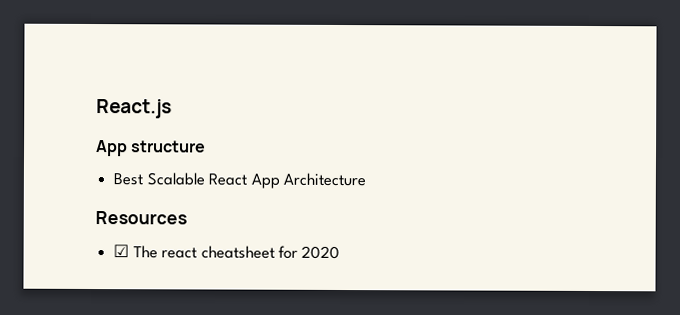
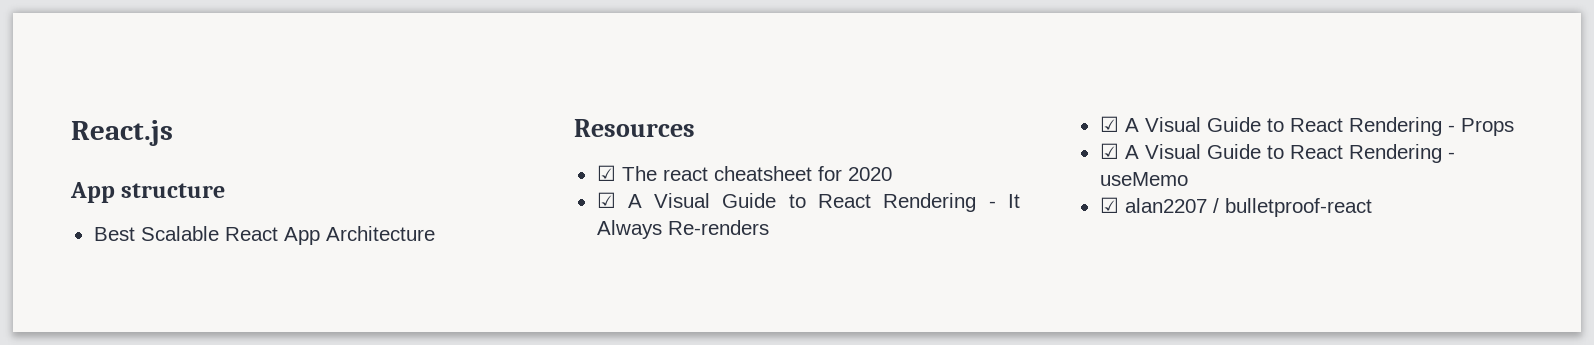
+ ☑ A Visual Guide to React Rendering - It Always Re-renders
+ ☑ A Visual Guide to React Rendering - Props
+ ☑ A Visual Guide to React Rendering - useMemo
+ ☑ alan2207 / bulletproof-react

